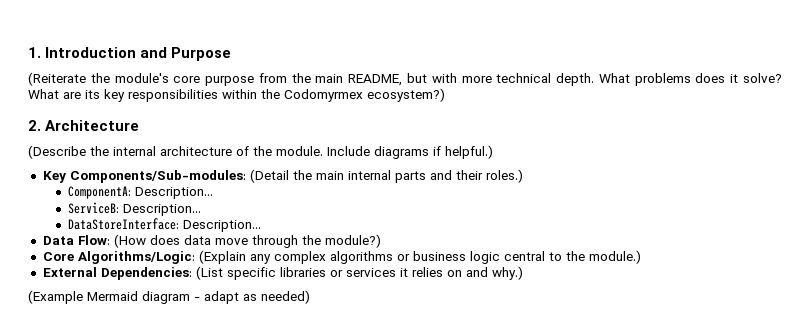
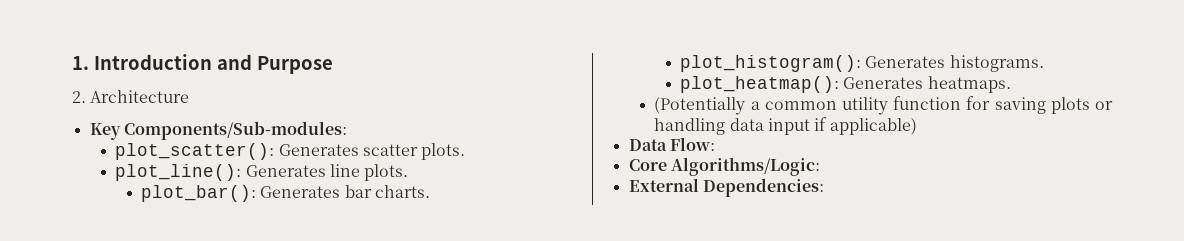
- (Reiterate the module's core purpose from the main README, but with more technical depth. What problems does it solve? What are its key responsibilities within the Codomyrmex ecosystem?)
  2. Architecture
- (Describe the internal architecture of the module. Include diagrams if helpful.)
- Key Components/Sub-modules: (Detail the main internal parts and their roles.)
- ComponentA: Description...
- ServiceB: Description...
- DataStoreInterface: Description...
- Data Flow: (How does data move through the module?)
- Core Algorithms/Logic: (Explain any complex algorithms or business logic central to the module.)
- External Dependencies: (List specific libraries or services it relies on and why.)
- (Example Mermaid diagram - adapt as needed)
+ Key Components/Sub-modules:
+ plot_scatter(): Generates scatter plots.
+ plot_line(): Generates line plots.
+ plot_bar(): Generates bar charts.
+ plot_histogram(): Generates histograms.
+ plot_heatmap(): Generates heatmaps.
+ (Potentially a common utility function for saving plots or handling data input if applicable)
+ Data Flow:
+ Core Algorithms/Logic:
+ External Dependencies:

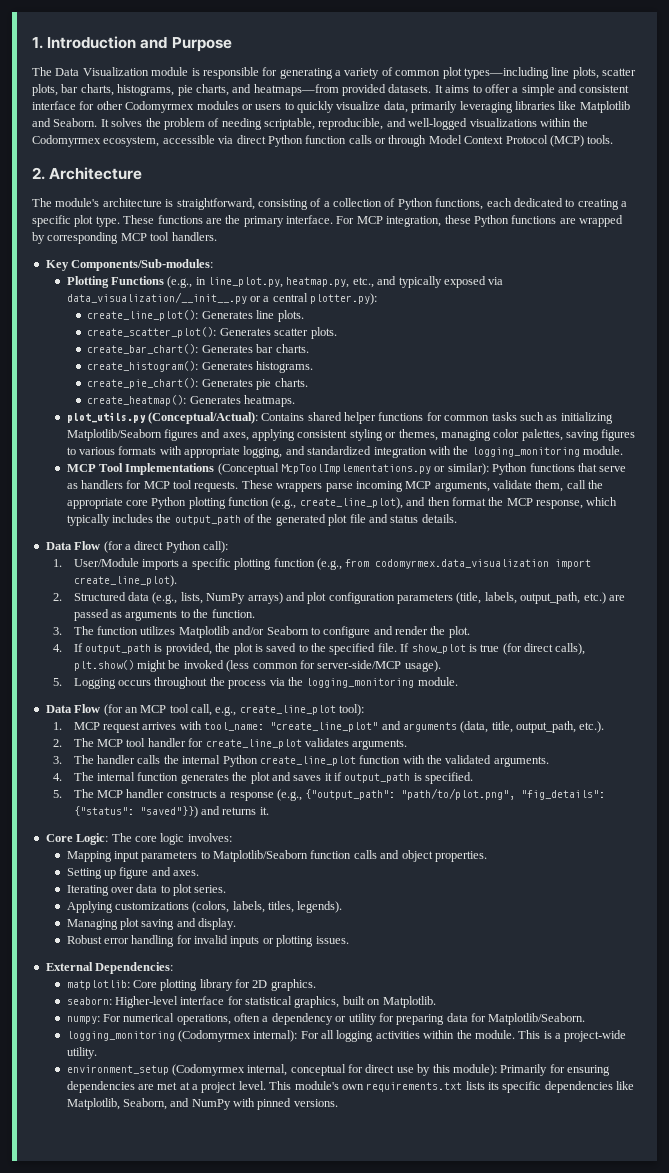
+ The Data Visualization module is responsible for generating a variety of common plot types—including line plots, scatter plots, bar charts, histograms, pie charts, and heatmaps—from provided datasets. It aims to offer a simple and consistent interface for other Codomyrmex modules or users to quickly visualize data, primarily leveraging libraries like Matplotlib and Seaborn. It solves the problem of needing scriptable, reproducible, and well-logged visualizations within the Codomyrmex ecosystem, accessible via direct Python function calls or through Model Context Protocol (MCP) tools.
  2. Architecture
+ The module's architecture is straightforward, consisting of a collection of Python functions, each dedicated to creating a specific plot type. These functions are the primary interface. For MCP integration, these Python functions are wrapped by corresponding MCP tool handlers.
  Key Components/Sub-modules:
- plot_scatter(): Generates scatter plots.
- plot_line(): Generates line plots.
- plot_bar(): Generates bar charts.
+ Plotting Functions (e.g., in line_plot.py, heatmap.py, etc., and typically exposed via data_visualization/__init__.py or a central plotter.py):
+ create_line_plot(): Generates line plots.
+ create_scatter_plot(): Generates scatter plots.
+ create_bar_chart(): Generates bar charts.
- plot_histogram(): Generates histograms.
+ create_histogram(): Generates histograms.
- plot_heatmap(): Generates heatmaps.
- (Potentially a common utility function for saving plots or handling data input if applicable)
- Data Flow:
- Core Algorithms/Logic:
+ create_pie_chart(): Generates pie charts.
+ create_heatmap(): Generates heatmaps.
+ plot_utils.py (Conceptual/Actual): Contains shared helper functions for common tasks such as initializing Matplotlib/Seaborn figures and axes, applying consistent styling or themes, managing color palettes, saving figures to various formats with appropriate logging, and standardized integration with the logging_monitoring module.
+ MCP Tool Implementations (Conceptual McpToolImplementations.py or similar): Python functions that serve as handlers for MCP tool requests. These wrappers parse incoming MCP arguments, validate them, call the appropriate core Python plotting function (e.g., create_line_plot), and then format the MCP response, which typically includes the output_path of the generated plot file and status details.
+ Data Flow (for a direct Python call):
+ 1. User/Module imports a specific plotting function (e.g., from codomyrmex.data_visualization import create_line_plot).
+ 2. Structured data (e.g., lists, NumPy arrays) and plot configuration parameters (title, labels, output_path, etc.) are passed as arguments to the function.
+ 3. The function utilizes Matplotlib and/or Seaborn to configure and render the plot.
+ 4. If output_path is provided, the plot is saved to the specified file. If show_plot is true (for direct calls), plt.show() might be invoked (less common for server-side/MCP usage).
+ 5. Logging occurs throughout the process via the logging_monitoring module.
+ Data Flow (for an MCP tool call, e.g., create_line_plot tool):
+ 1. MCP request arrives with tool_name: "create_line_plot" and arguments (data, title, output_path, etc.).
+ 2. The MCP tool handler for create_line_plot validates arguments.
+ 3. The handler calls the internal Python create_line_plot function with the validated arguments.
+ 4. The internal function generates the plot and saves it if output_path is specified.
+ 5. The MCP handler constructs a response (e.g., {"output_path": "path/to/plot.png", "fig_details": {"status": "saved"}}) and returns it.
+ Core Logic: The core logic involves:
+ Mapping input parameters to Matplotlib/Seaborn function calls and object properties.
+ Setting up figure and axes.
+ Iterating over data to plot series.
+ Applying customizations (colors, labels, titles, legends).
+ Managing plot saving and display.
+ Robust error handling for invalid inputs or plotting issues.
  External Dependencies:
+ matplotlib: Core plotting library for 2D graphics.
+ seaborn: Higher-level interface for statistical graphics, built on Matplotlib.
+ numpy: For numerical operations, often a dependency or utility for preparing data for Matplotlib/Seaborn.
+ logging_monitoring (Codomyrmex internal): For all logging activities within the module. This is a project-wide utility.
+ environment_setup (Codomyrmex internal, conceptual for direct use by this module): Primarily for ensuring dependencies are met at a project level. This module's own requirements.txt lists its specific dependencies like Matplotlib, Seaborn, and NumPy with pinned versions.

